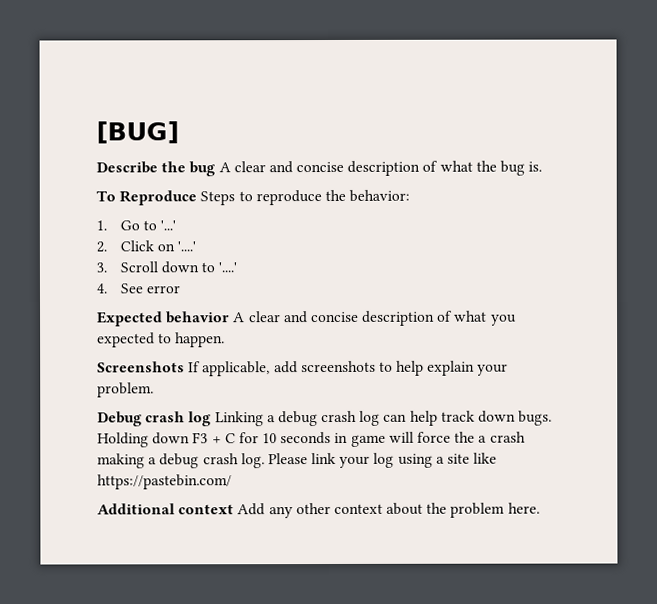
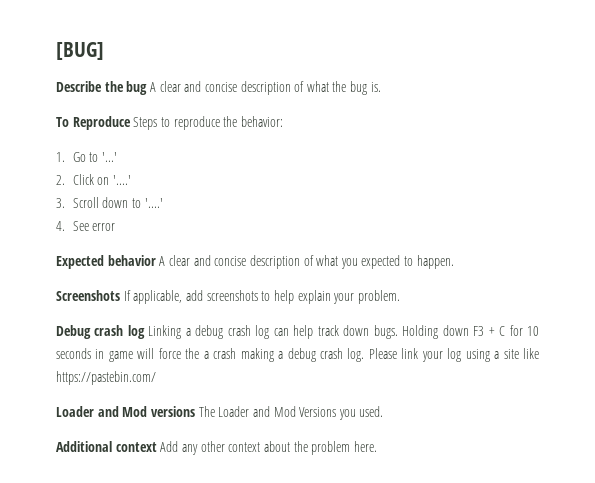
+ Loader and Mod versions The Loader and Mod Versions you used.

